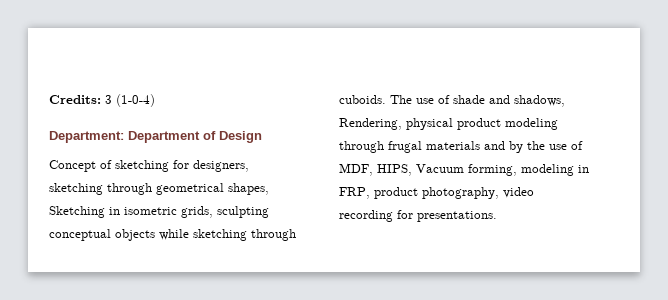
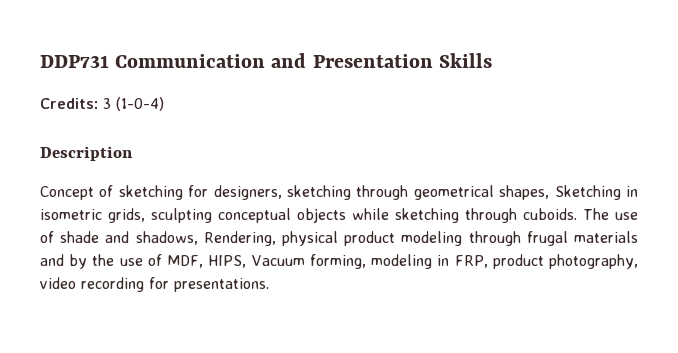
+ DDP731 Communication and Presentation Skills
- Department: Department of Design
+ Description

